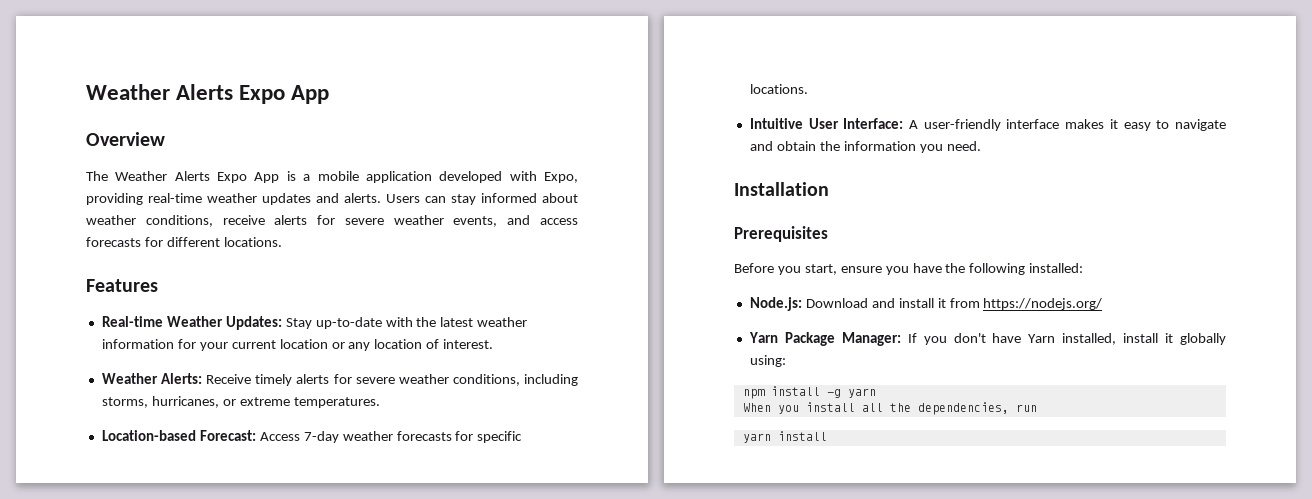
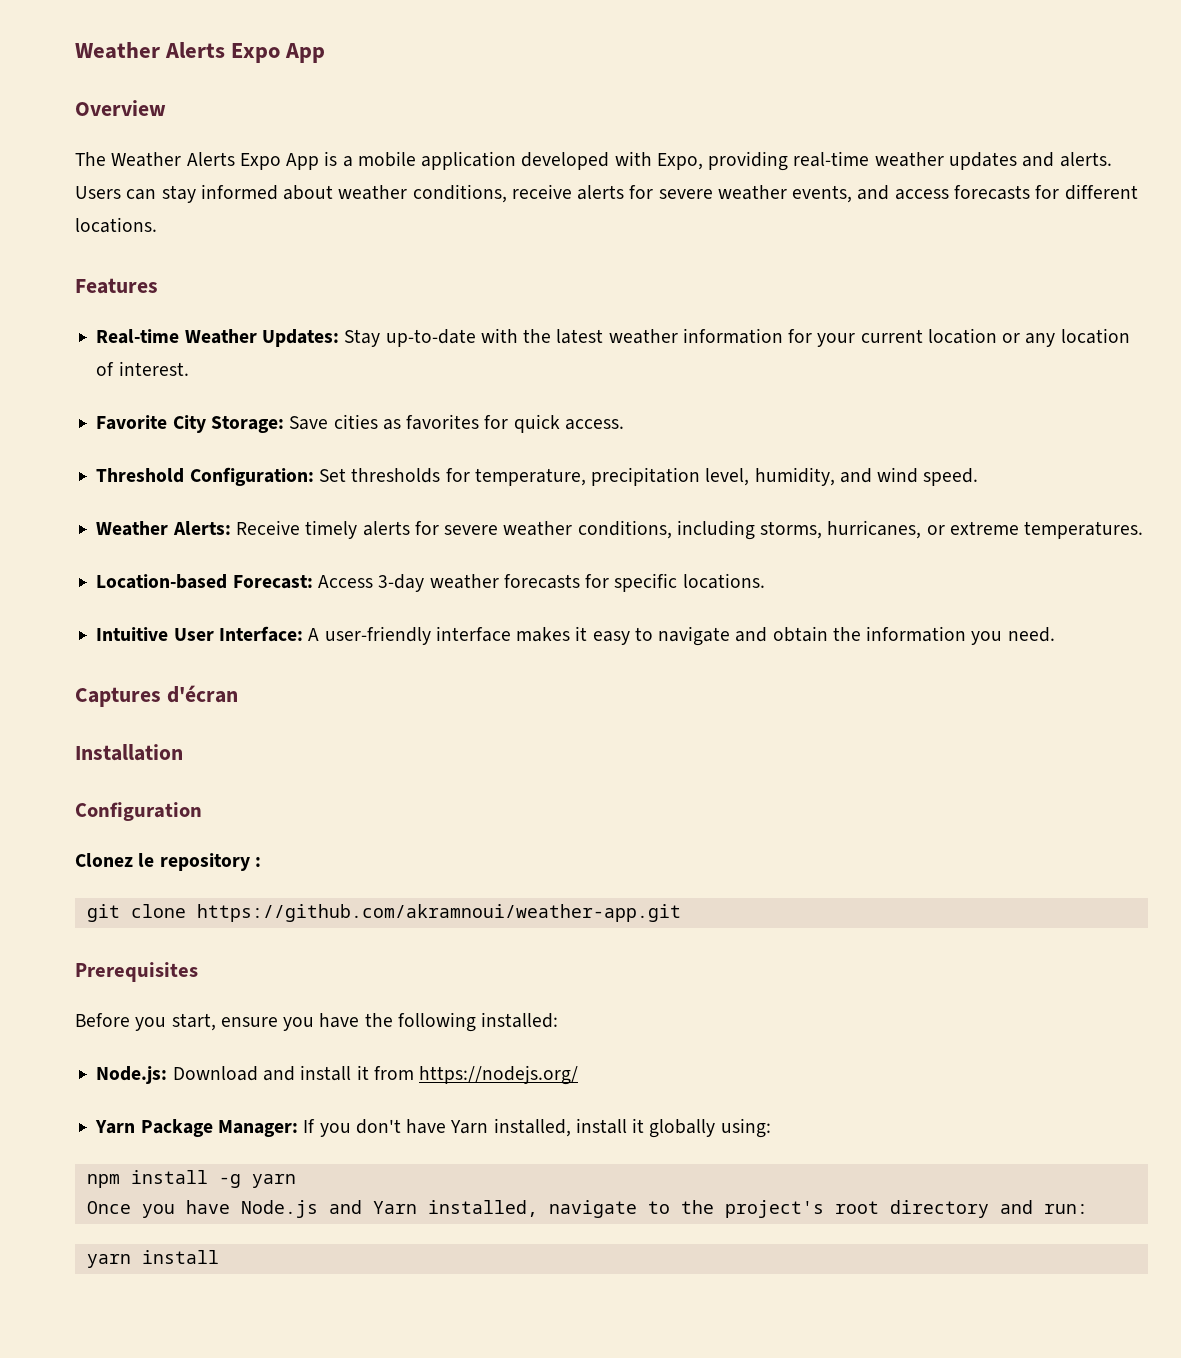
+ Favorite City Storage: Save cities as favorites for quick access.
+ Threshold Configuration: Set thresholds for temperature, precipitation level, humidity, and wind speed.
- Location-based Forecast: Access 7-day weather forecasts for specific locations.
+ Location-based Forecast: Access 3-day weather forecasts for specific locations.
+ Captures d'écran
+ Configuration
+ Clonez le repository :
+ git clone https://github.com/akramnoui/weather-app.git
- When you install all the dependencies, run
+ Once you have Node.js and Yarn installed, navigate to the project's root directory and run:

